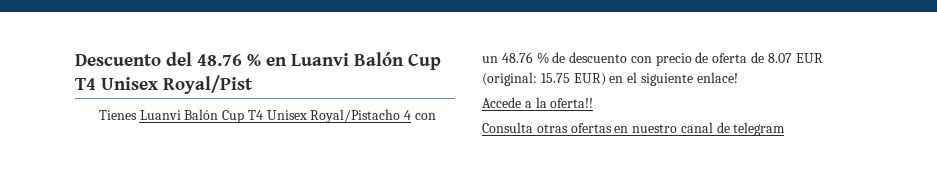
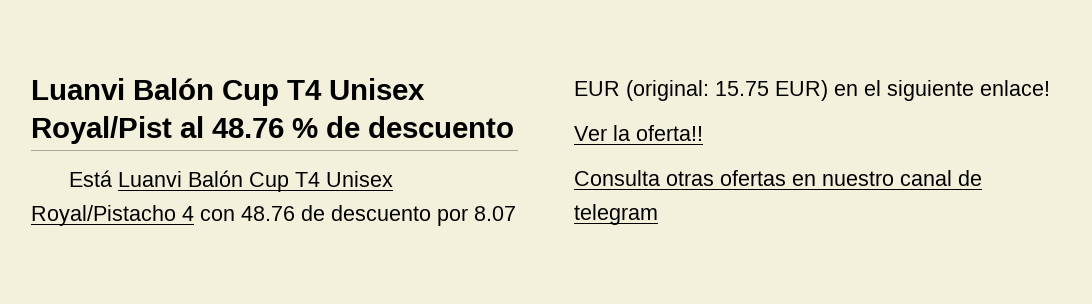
- Descuento del 48.76 % en Luanvi Balón Cup T4 Unisex Royal/Pist
- Tienes Luanvi Balón Cup T4 Unisex Royal/Pistacho 4 con un 48.76 % de descuento con precio de oferta de 8.07 EUR (original: 15.75 EUR) en el siguiente enlace!
+ Luanvi Balón Cup T4 Unisex Royal/Pist al 48.76 % de descuento
+ Está Luanvi Balón Cup T4 Unisex Royal/Pistacho 4 con 48.76 de descuento por 8.07 EUR (original: 15.75 EUR) en el siguiente enlace!
- Accede a la oferta!!
+ Ver la oferta!!

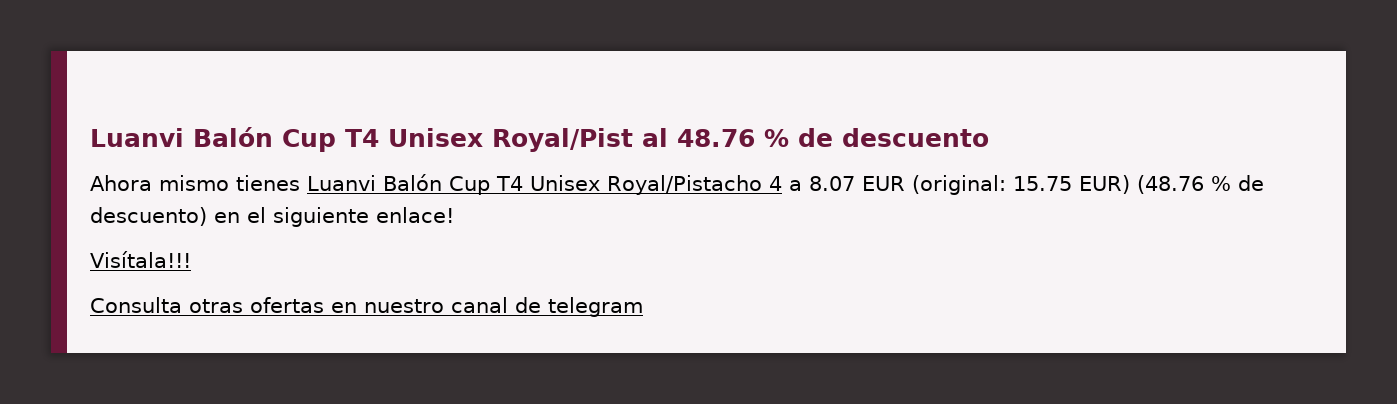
- Está Luanvi Balón Cup T4 Unisex Royal/Pistacho 4 con 48.76 de descuento por 8.07 EUR (original: 15.75 EUR) en el siguiente enlace!
+ Ahora mismo tienes Luanvi Balón Cup T4 Unisex Royal/Pistacho 4 a 8.07 EUR (original: 15.75 EUR) (48.76 % de descuento) en el siguiente enlace!
- Ver la oferta!!
+ Visítala!!!

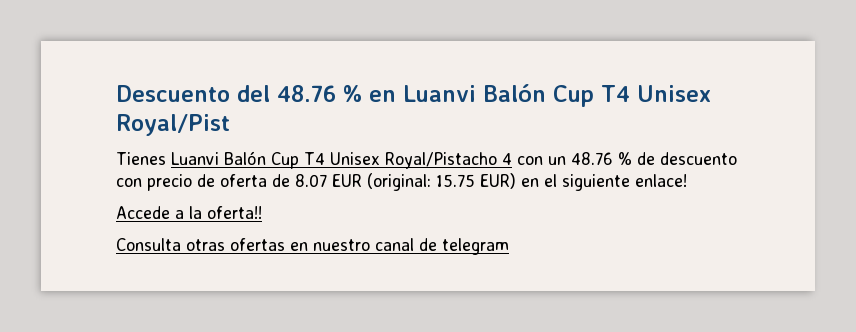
- Luanvi Balón Cup T4 Unisex Royal/Pist al 48.76 % de descuento
- Ahora mismo tienes Luanvi Balón Cup T4 Unisex Royal/Pistacho 4 a 8.07 EUR (original: 15.75 EUR) (48.76 % de descuento) en el siguiente enlace!
+ Descuento del 48.76 % en Luanvi Balón Cup T4 Unisex Royal/Pist
+ Tienes Luanvi Balón Cup T4 Unisex Royal/Pistacho 4 con un 48.76 % de descuento con precio de oferta de 8.07 EUR (original: 15.75 EUR) en el siguiente enlace!
- Visítala!!!
+ Accede a la oferta!!

